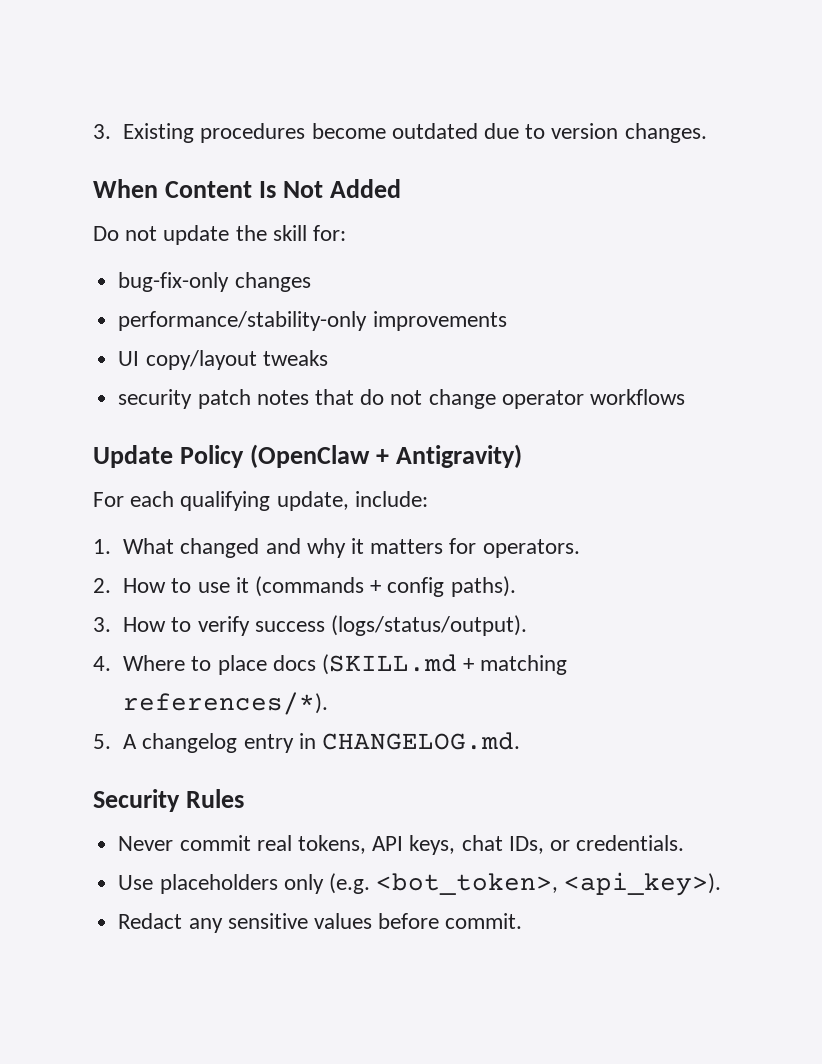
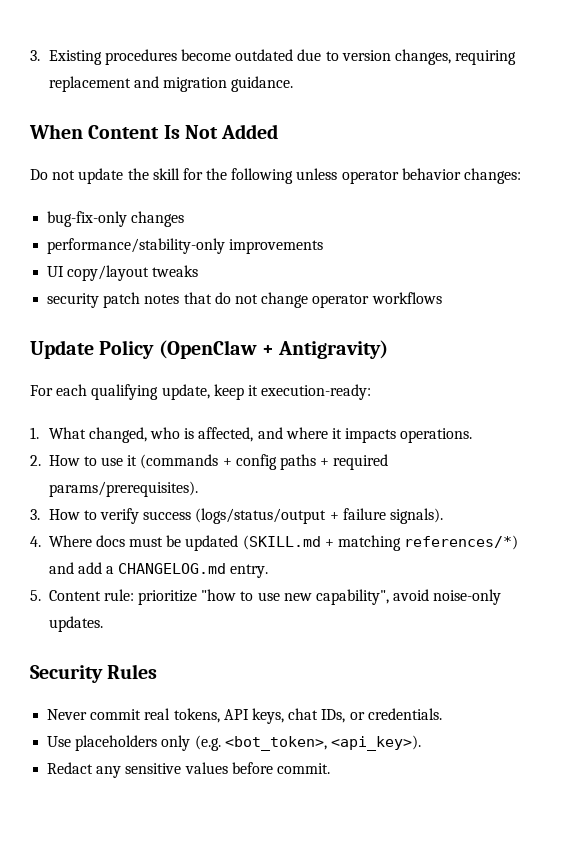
- 3. Existing procedures become outdated due to version changes.
+ 3. Existing procedures become outdated due to version changes, requiring replacement and migration guidance.
- Do not update the skill for:
+ Do not update the skill for the following unless operator behavior changes:
- For each qualifying update, include:
+ For each qualifying update, keep it execution-ready:
- 1. What changed and why it matters for operators.
+ 1. What changed, who is affected, and where it impacts operations.
- 2. How to use it (commands + config paths).
+ 2. How to use it (commands + config paths + required params/prerequisites).
- 3. How to verify success (logs/status/output).
- 4. Where to place docs (SKILL.md + matching references/*).
- 5. A changelog entry in CHANGELOG.md.
+ 3. How to verify success (logs/status/output + failure signals).
+ 4. Where docs must be updated (SKILL.md + matching references/*) and add a CHANGELOG.md entry.
+ 5. Content rule: prioritize "how to use new capability", avoid noise-only updates.

